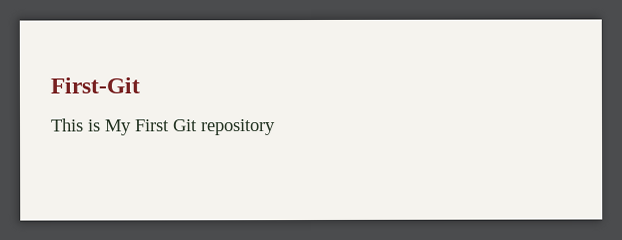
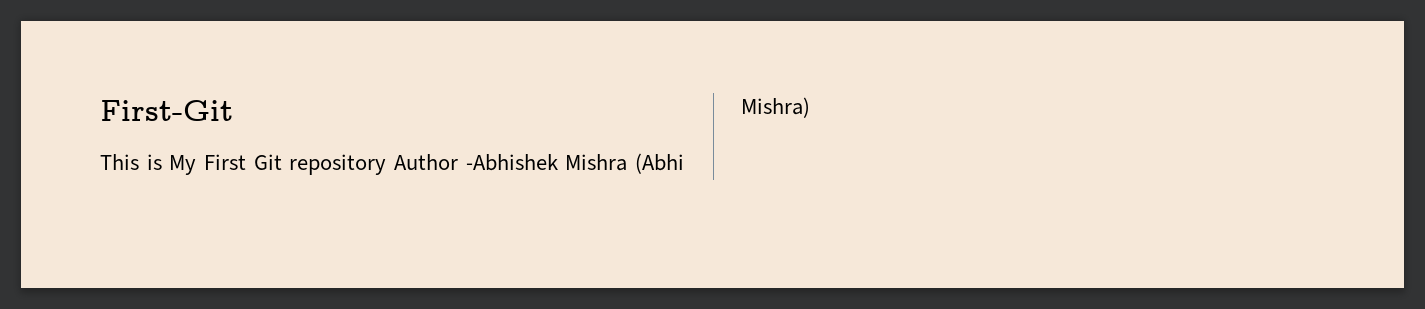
- This is My First Git repository
+ This is My First Git repository Author -Abhishek Mishra (Abhi Mishra)

